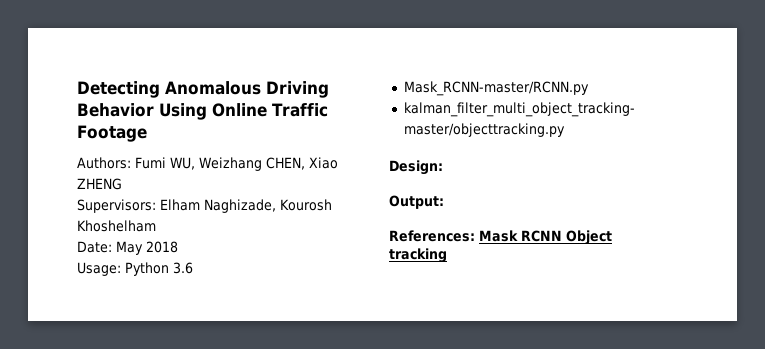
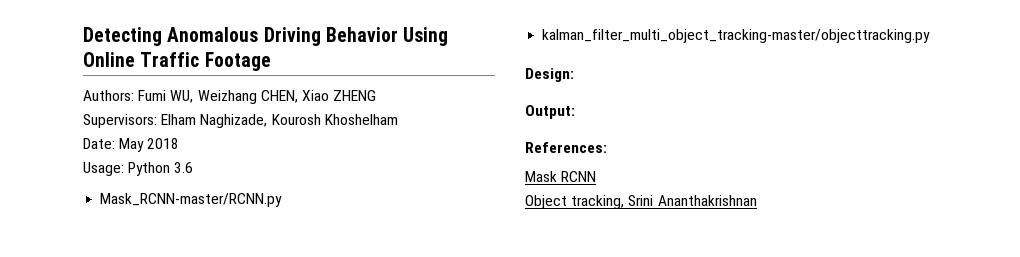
- References: Mask RCNN Object tracking
+ References:
+ Mask RCNN
+ Object tracking, Srini Ananthakrishnan

